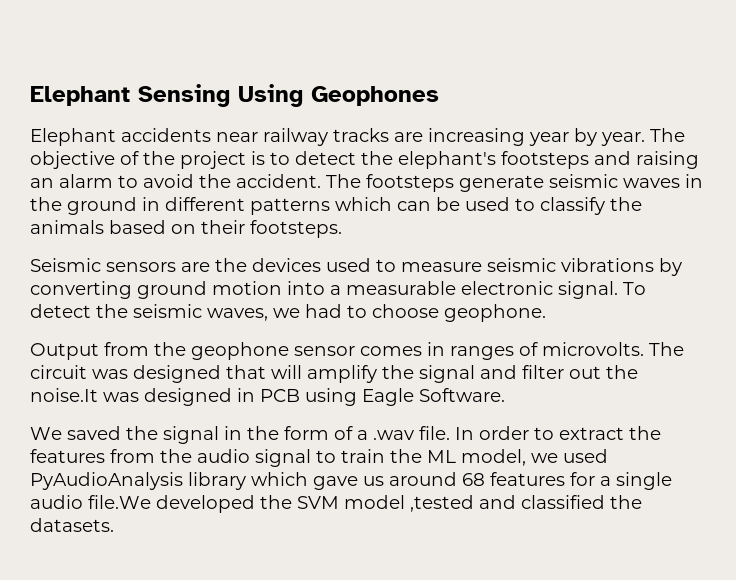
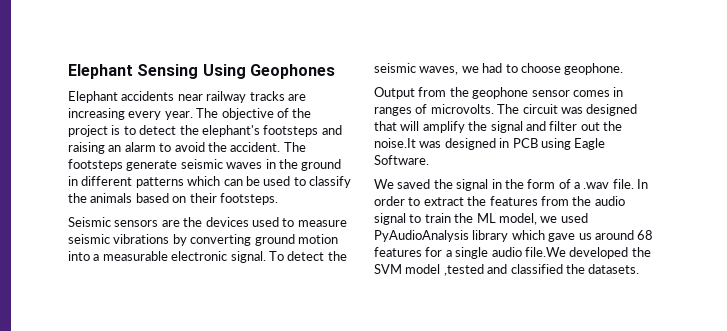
- Elephant accidents near railway tracks are increasing year by year.
+ Elephant accidents near railway tracks are increasing every year.

